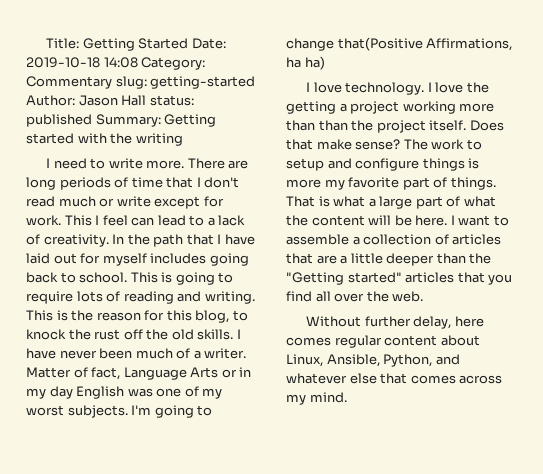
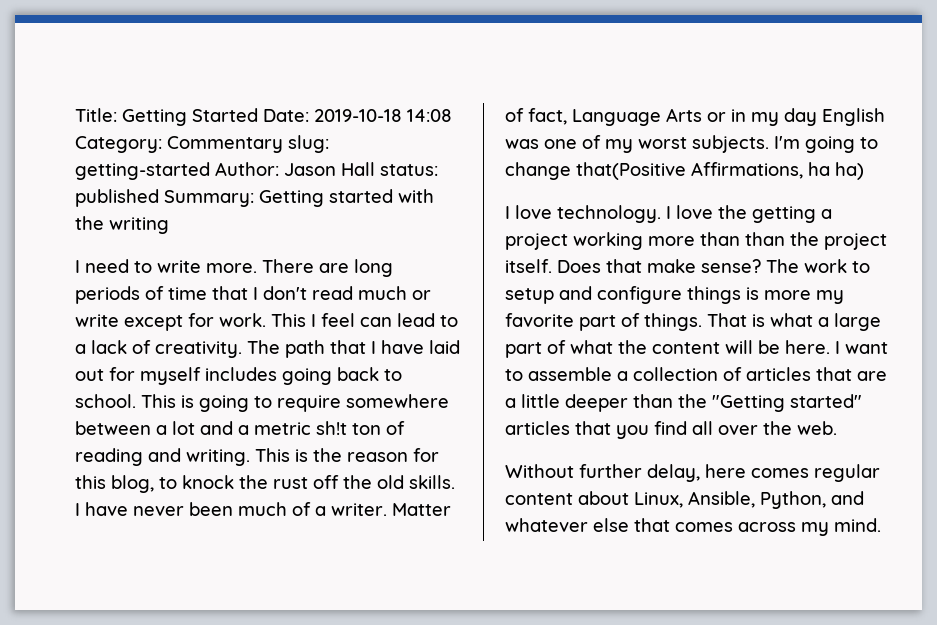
- In the path that I have laid out for myself includes going back to school.
+ The path that I have laid out for myself includes going back to school.
- This is going to require lots of reading and writing.
+ This is going to require somewhere between a lot and a metric sh!t ton of reading and writing.

